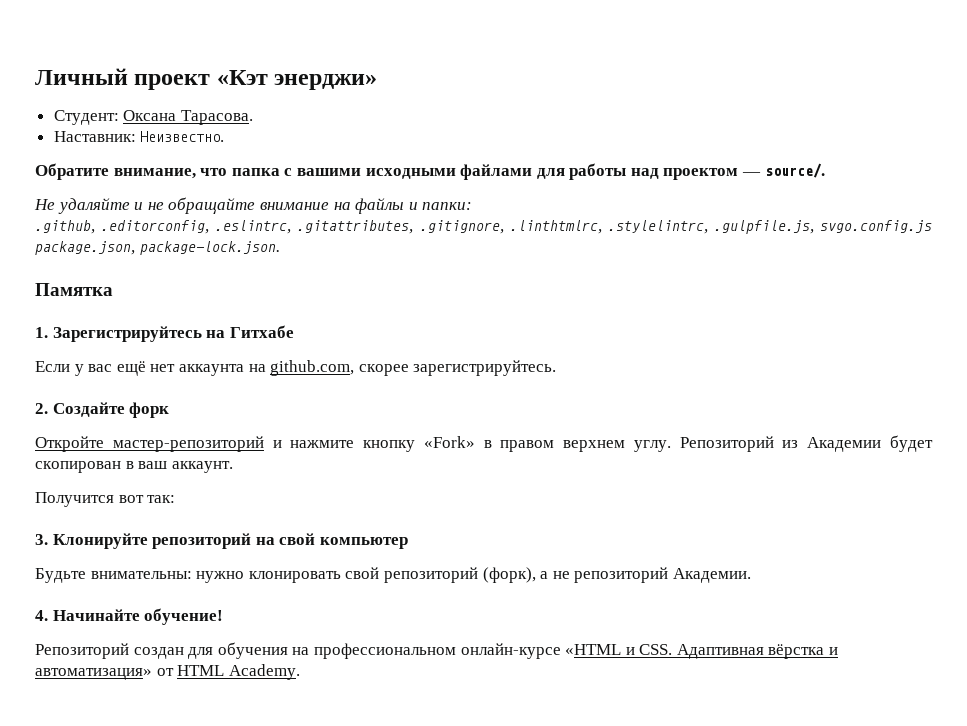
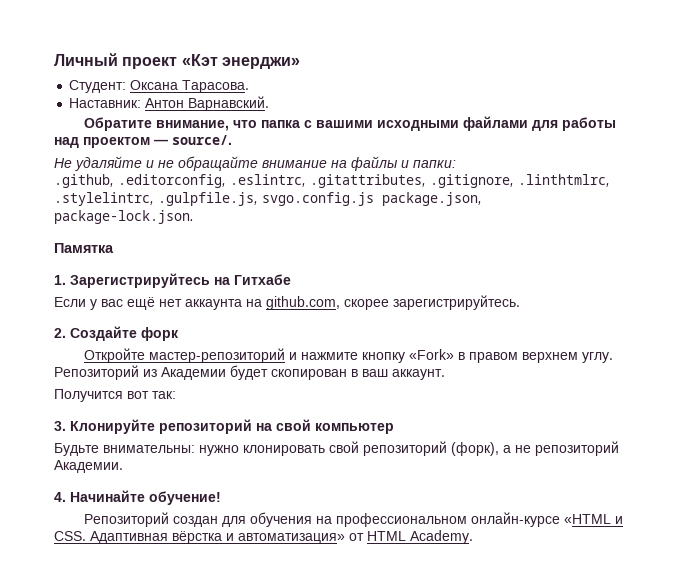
- Наставник: Неизвестно.
+ Наставник: Антон Варнавский.

